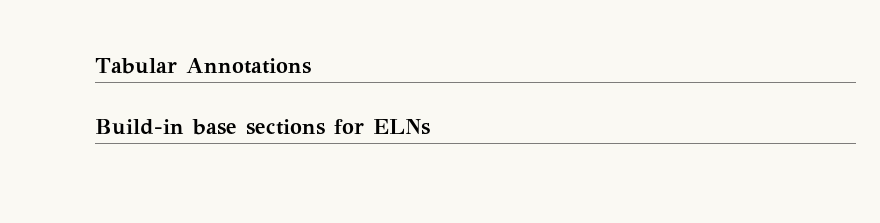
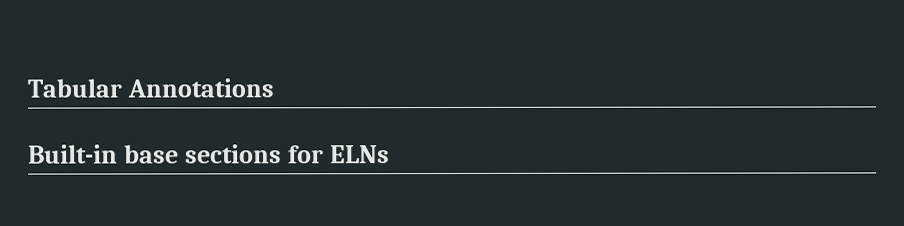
- Build-in base sections for ELNs
+ Built-in base sections for ELNs

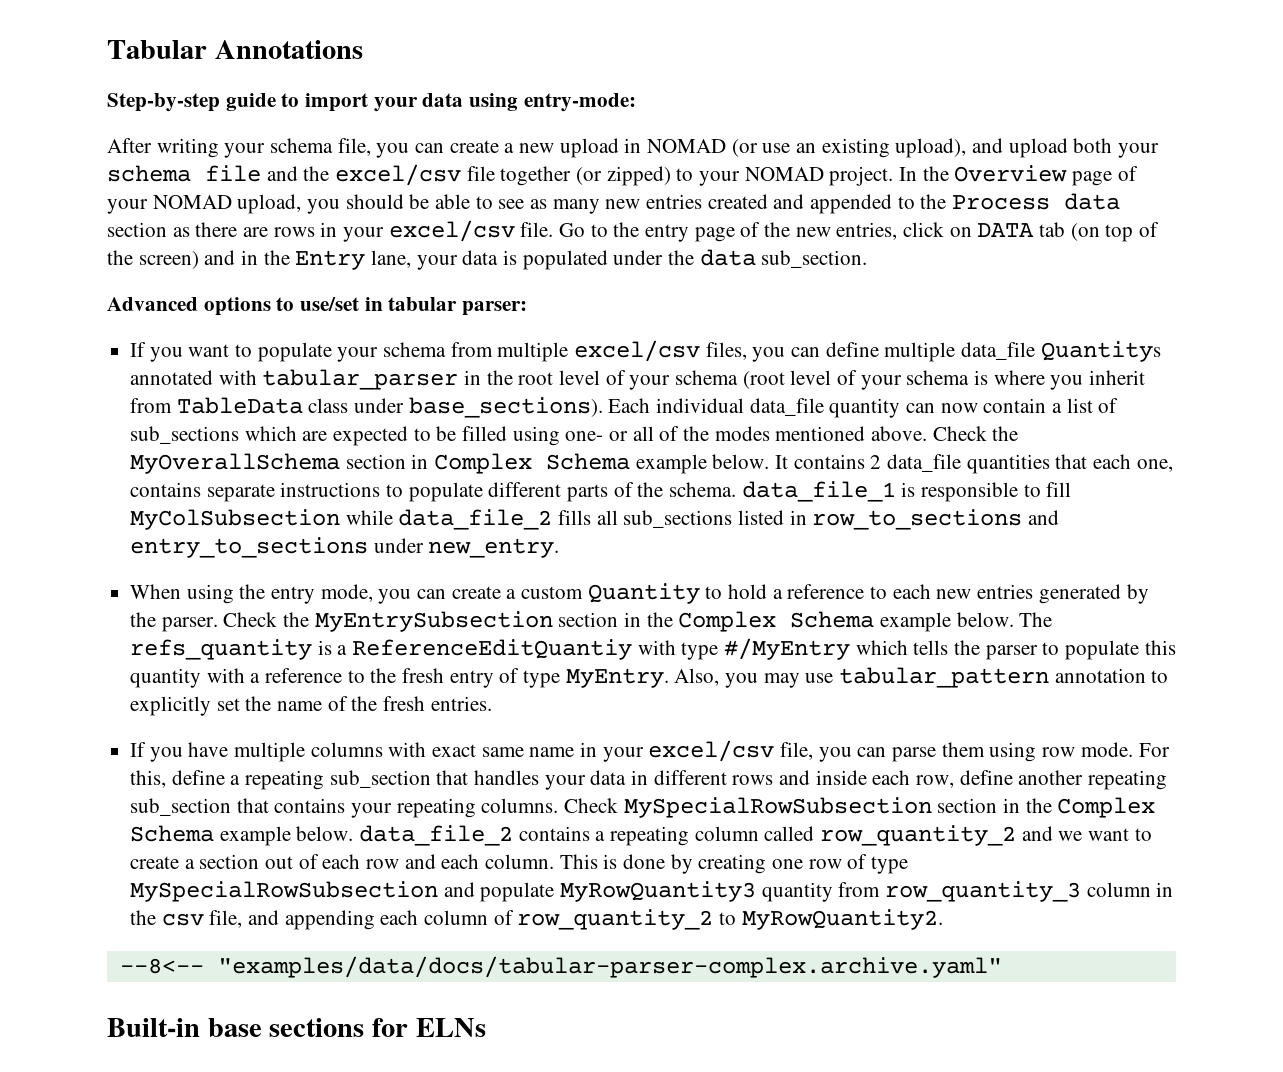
+ Step-by-step guide to import your data using entry-mode:
+ After writing your schema file, you can create a new upload in NOMAD (or use an existing upload), and upload both your schema file and the excel/csv file together (or zipped) to your NOMAD project. In the Overview page of your NOMAD upload, you should be able to see as many new entries created and appended to the Process data section as there are rows in your excel/csv file. Go to the entry page of the new entries, click on DATA tab (on top of the screen) and in the Entry lane, your data is populated under the data sub_section.
+ Advanced options to use/set in tabular parser:
+ If you want to populate your schema from multiple excel/csv files, you can define multiple data_file Quantitys annotated with tabular_parser in the root level of your schema (root level of your schema is where you inherit from TableData class under base_sections). Each individual data_file quantity can now contain a list of sub_sections which are expected to be filled using one- or all of the modes mentioned above. Check the MyOverallSchema section in Complex Schema example below. It contains 2 data_file quantities that each one, contains separate instructions to populate different parts of the schema. data_file_1 is responsible to fill MyColSubsection while data_file_2 fills all sub_sections listed in row_to_sections and entry_to_sections under new_entry.
+ When using the entry mode, you can create a custom Quantity to hold a reference to each new entries generated by the parser. Check the MyEntrySubsection section in the Complex Schema example below. The refs_quantity is a ReferenceEditQuantiy with type #/MyEntry which tells the parser to populate this quantity with a reference to the fresh entry of type MyEntry. Also, you may use tabular_pattern annotation to explicitly set the name of the fresh entries.
+ If you have multiple columns with exact same name in your excel/csv file, you can parse them using row mode. For this, define a repeating sub_section that handles your data in different rows and inside each row, define another repeating sub_section that contains your repeating columns. Check MySpecialRowSubsection section in the Complex Schema example below. data_file_2 contains a repeating column called row_quantity_2 and we want to create a section out of each row and each column. This is done by creating one row of type MySpecialRowSubsection and populate MyRowQuantity3 quantity from row_quantity_3 column in the csv file, and appending each column of row_quantity_2 to MyRowQuantity2.
+ --8<-- "examples/data/docs/tabular-parser-complex.archive.yaml"

